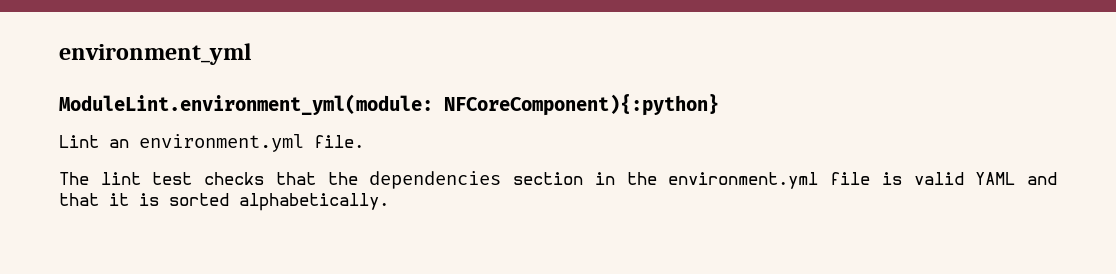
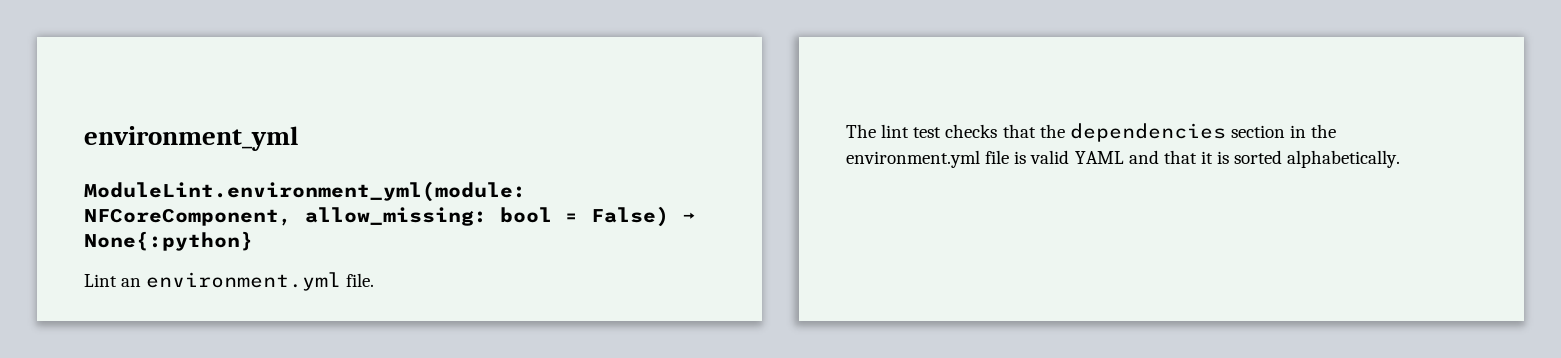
- ModuleLint.environment_yml(module: NFCoreComponent){:python}
+ ModuleLint.environment_yml(module: NFCoreComponent, allow_missing: bool = False) → None{:python}

